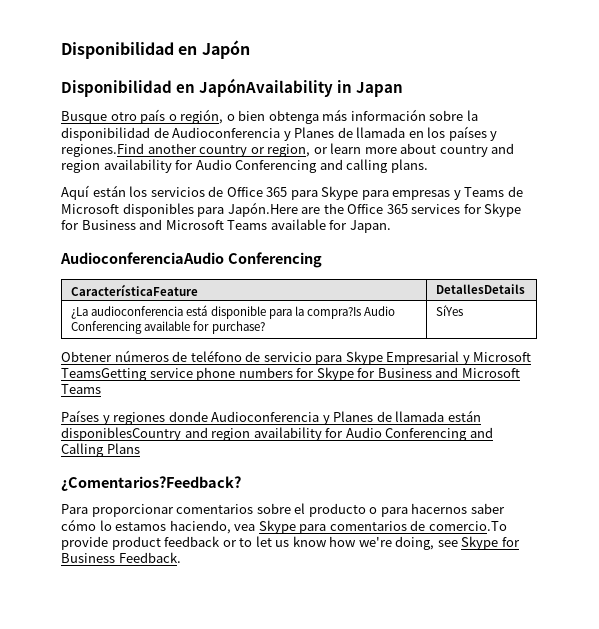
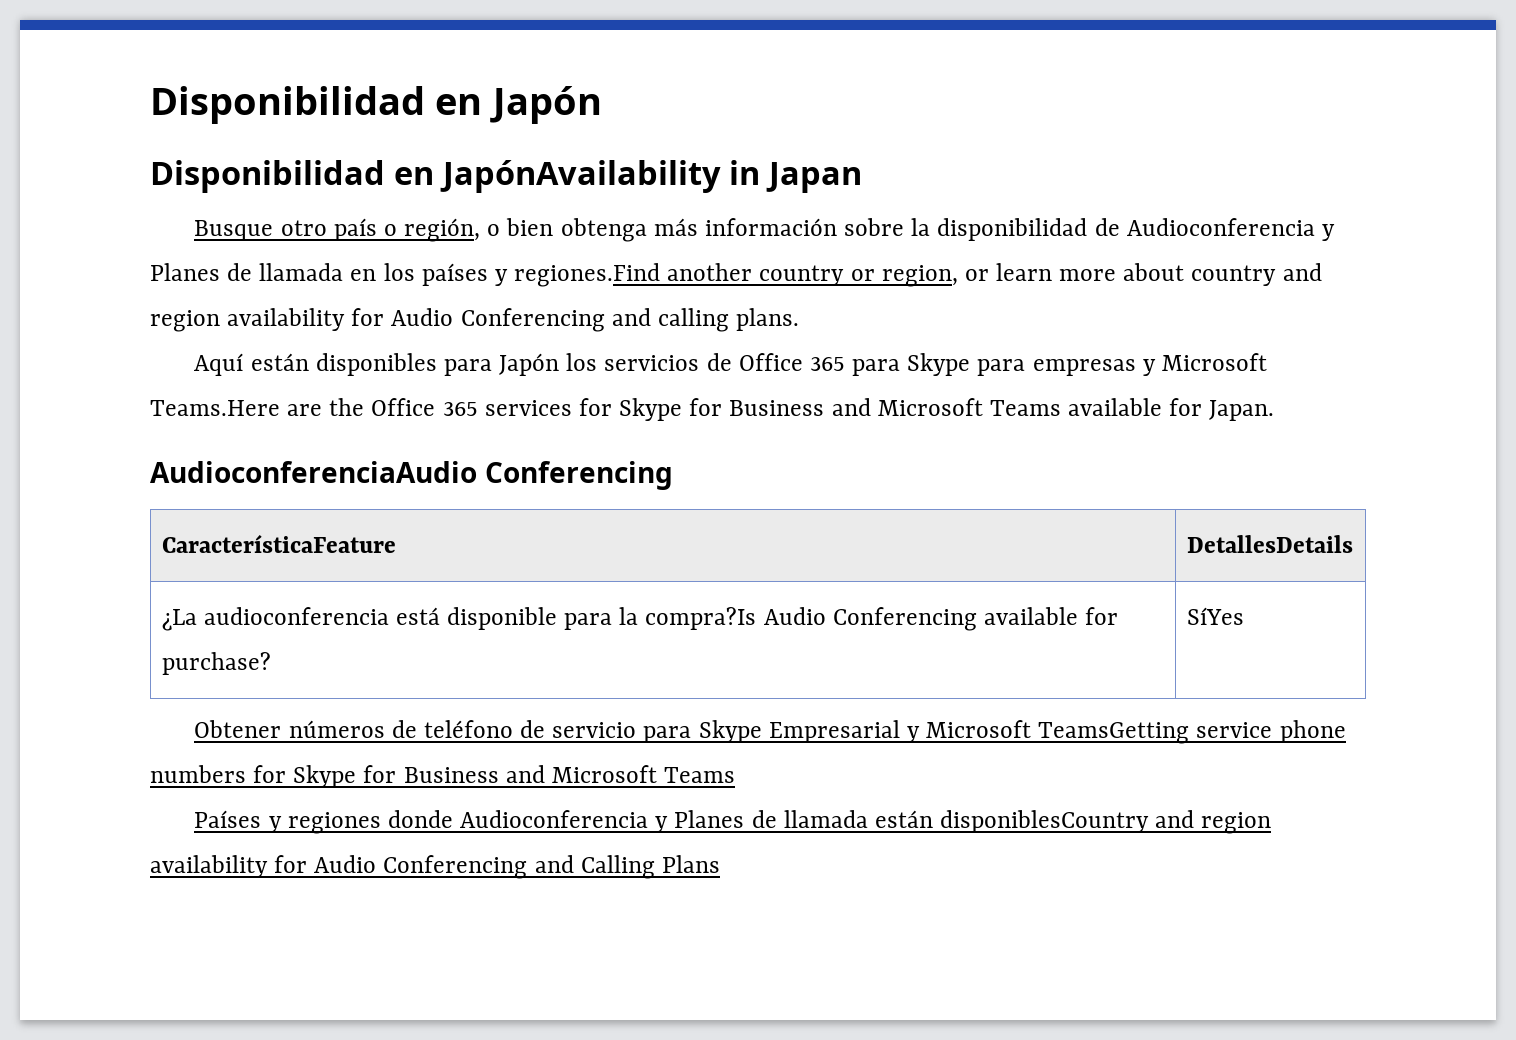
- Aquí están los servicios de Office 365 para Skype para empresas y Teams de Microsoft disponibles para Japón.Here are the Office 365 services for Skype for Business and Microsoft Teams available for Japan.
+ Aquí están disponibles para Japón los servicios de Office 365 para Skype para empresas y Microsoft Teams.Here are the Office 365 services for Skype for Business and Microsoft Teams available for Japan.
- ¿Comentarios?Feedback?
- Para proporcionar comentarios sobre el producto o para hacernos saber cómo lo estamos haciendo, vea Skype para comentarios de comercio.To provide product feedback or to let us know how we're doing, see Skype for Business Feedback.

